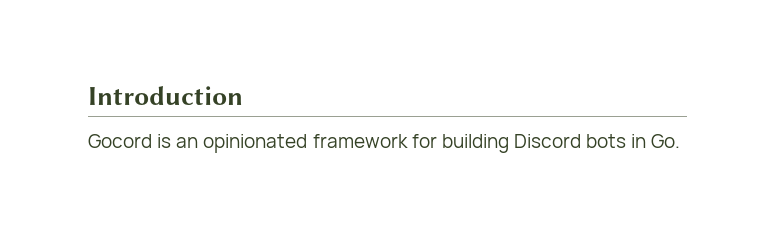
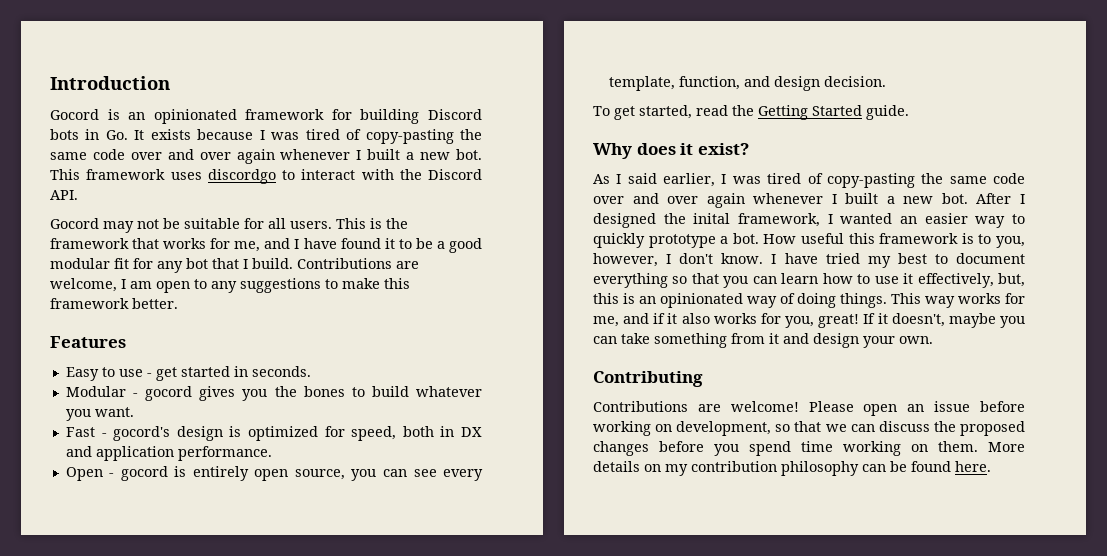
- Gocord is an opinionated framework for building Discord bots in Go.
+ Gocord is an opinionated framework for building Discord bots in Go. It exists because I was tired of copy-pasting the same code over and over again whenever I built a new bot. This framework uses discordgo to interact with the Discord API.
+ Gocord may not be suitable for all users. This is the framework that works for me, and I have found it to be a good modular fit for any bot that I build. Contributions are welcome, I am open to any suggestions to make this framework better.
+ Features
+ Easy to use - get started in seconds.
+ Modular - gocord gives you the bones to build whatever you want.
+ Fast - gocord's design is optimized for speed, both in DX and application performance.
+ Open - gocord is entirely open source, you can see every template, function, and design decision.
+ To get started, read the Getting Started guide.
+ Why does it exist?
+ As I said earlier, I was tired of copy-pasting the same code over and over again whenever I built a new bot. After I designed the inital framework, I wanted an easier way to quickly prototype a bot. How useful this framework is to you, however, I don't know. I have tried my best to document everything so that you can learn how to use it effectively, but, this is an opinionated way of doing things. This way works for me, and if it also works for you, great! If it doesn't, maybe you can take something from it and design your own.
+ Contributing
+ Contributions are welcome! Please open an issue before working on development, so that we can discuss the proposed changes before you spend time working on them. More details on my contribution philosophy can be found here.

